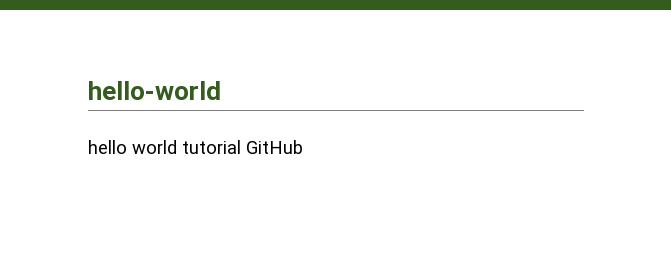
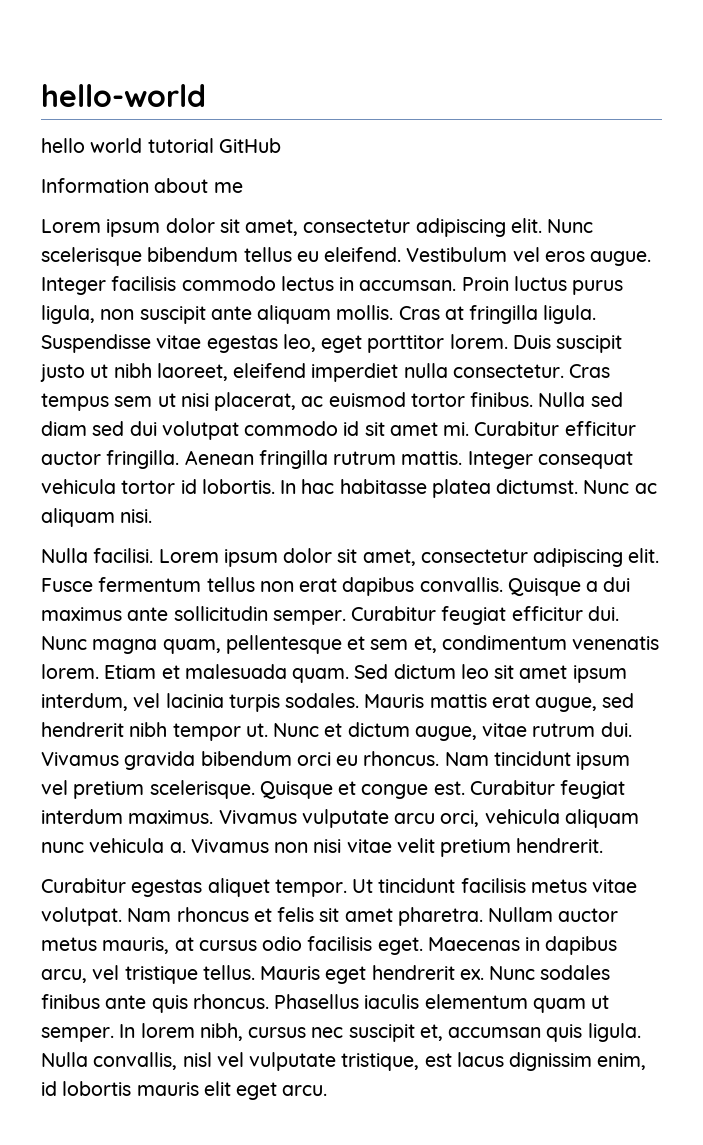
+ Information about me
+ Lorem ipsum dolor sit amet, consectetur adipiscing elit. Nunc scelerisque bibendum tellus eu eleifend. Vestibulum vel eros augue. Integer facilisis commodo lectus in accumsan. Proin luctus purus ligula, non suscipit ante aliquam mollis. Cras at fringilla ligula. Suspendisse vitae egestas leo, eget porttitor lorem. Duis suscipit justo ut nibh laoreet, eleifend imperdiet nulla consectetur. Cras tempus sem ut nisi placerat, ac euismod tortor finibus. Nulla sed diam sed dui volutpat commodo id sit amet mi. Curabitur efficitur auctor fringilla. Aenean fringilla rutrum mattis. Integer consequat vehicula tortor id lobortis. In hac habitasse platea dictumst. Nunc ac aliquam nisi.
+ Nulla facilisi. Lorem ipsum dolor sit amet, consectetur adipiscing elit. Fusce fermentum tellus non erat dapibus convallis. Quisque a dui maximus ante sollicitudin semper. Curabitur feugiat efficitur dui. Nunc magna quam, pellentesque et sem et, condimentum venenatis lorem. Etiam et malesuada quam. Sed dictum leo sit amet ipsum interdum, vel lacinia turpis sodales. Mauris mattis erat augue, sed hendrerit nibh tempor ut. Nunc et dictum augue, vitae rutrum dui. Vivamus gravida bibendum orci eu rhoncus. Nam tincidunt ipsum vel pretium scelerisque. Quisque et congue est. Curabitur feugiat interdum maximus. Vivamus vulputate arcu orci, vehicula aliquam nunc vehicula a. Vivamus non nisi vitae velit pretium hendrerit.
+ Curabitur egestas aliquet tempor. Ut tincidunt facilisis metus vitae volutpat. Nam rhoncus et felis sit amet pharetra. Nullam auctor metus mauris, at cursus odio facilisis eget. Maecenas in dapibus arcu, vel tristique tellus. Mauris eget hendrerit ex. Nunc sodales finibus ante quis rhoncus. Phasellus iaculis elementum quam ut semper. In lorem nibh, cursus nec suscipit et, accumsan quis ligula. Nulla convallis, nisl vel vulputate tristique, est lacus dignissim enim, id lobortis mauris elit eget arcu.

